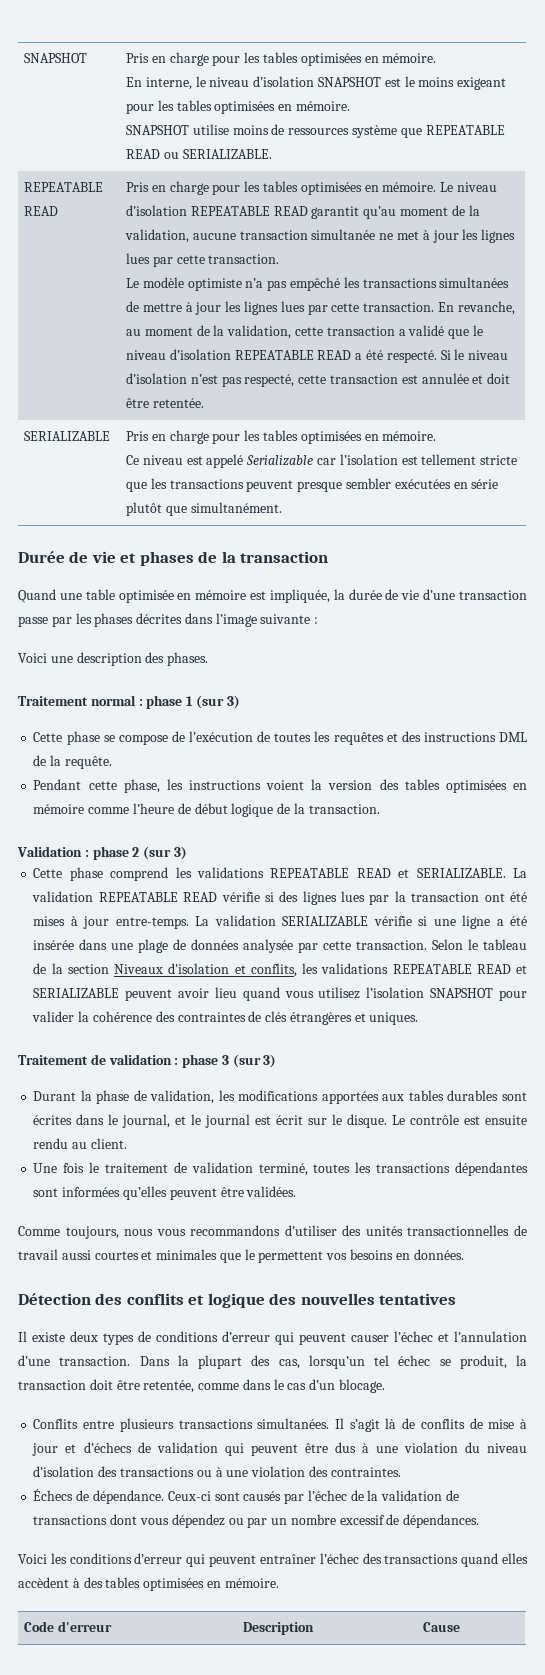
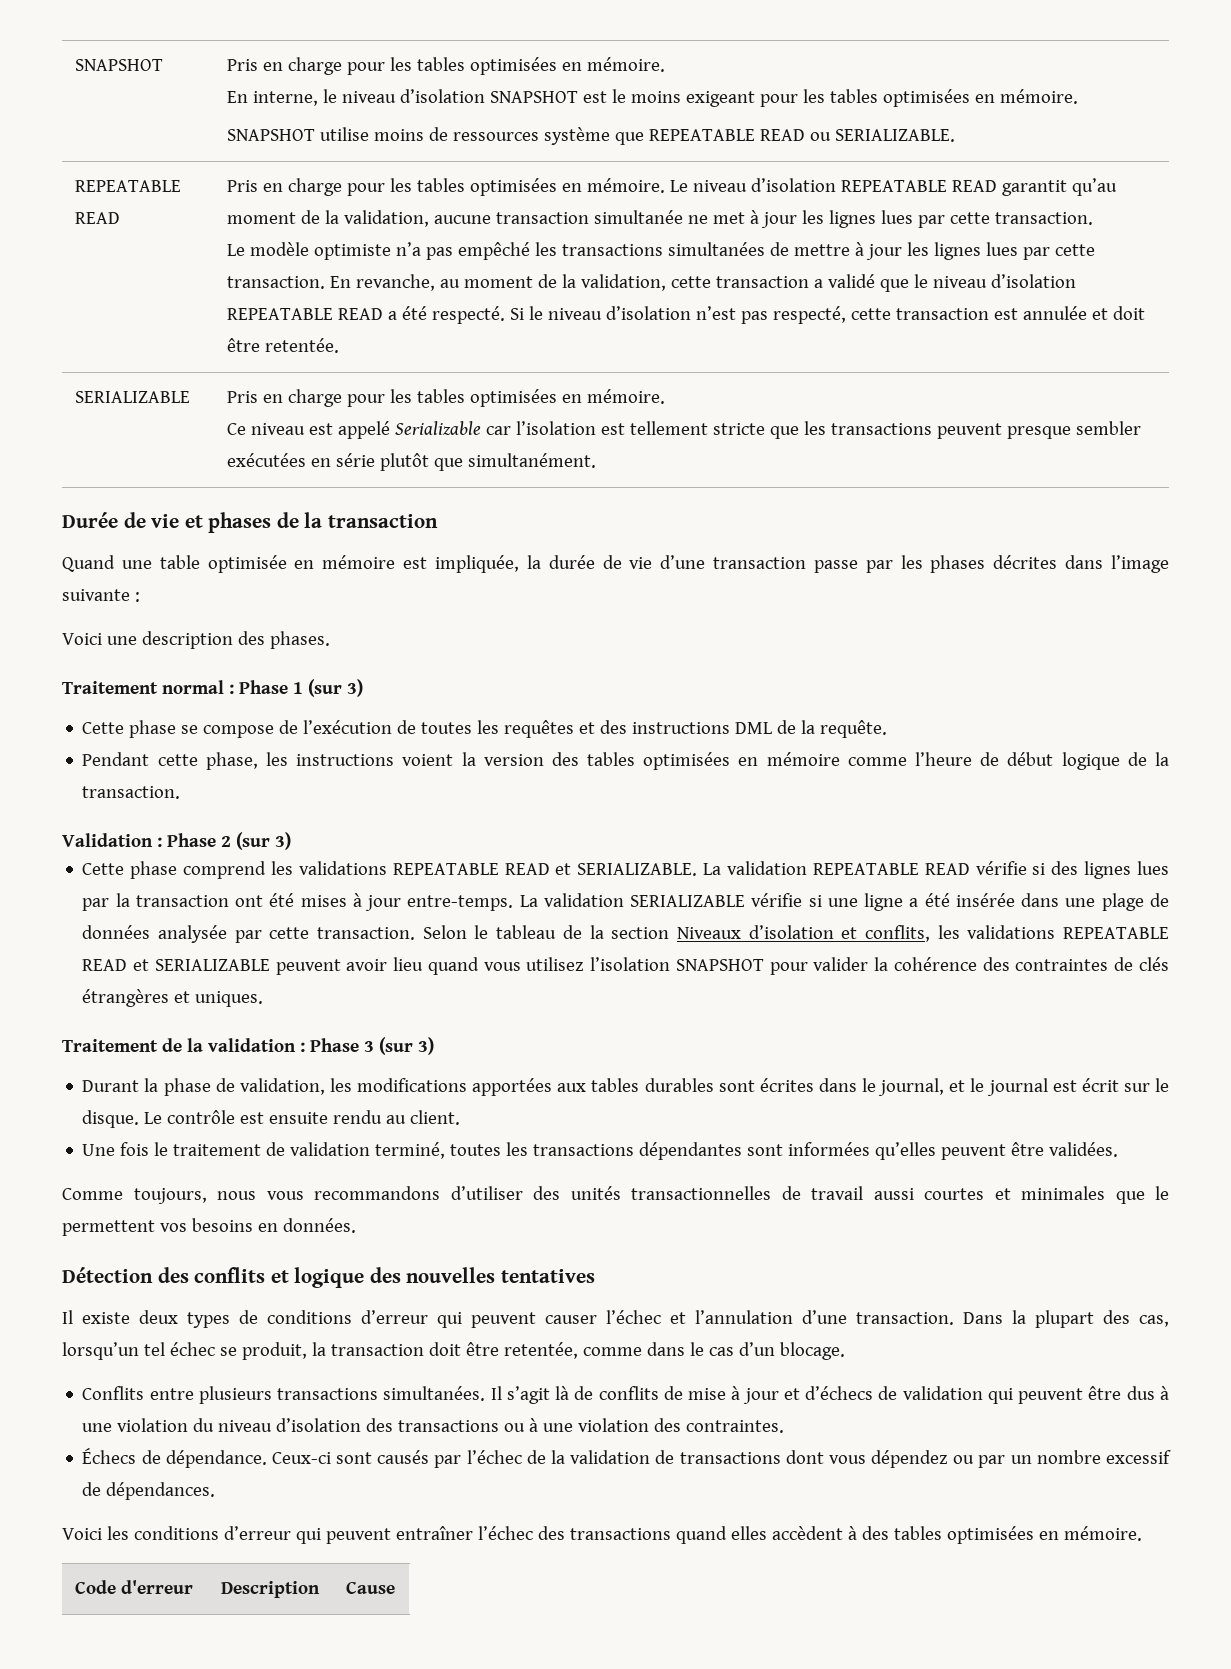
- Traitement normal : phase 1 (sur 3)
+ Traitement normal : Phase 1 (sur 3)
- Validation : phase 2 (sur 3)
+ Validation : Phase 2 (sur 3)
- Traitement de validation : phase 3 (sur 3)
+ Traitement de la validation : Phase 3 (sur 3)

